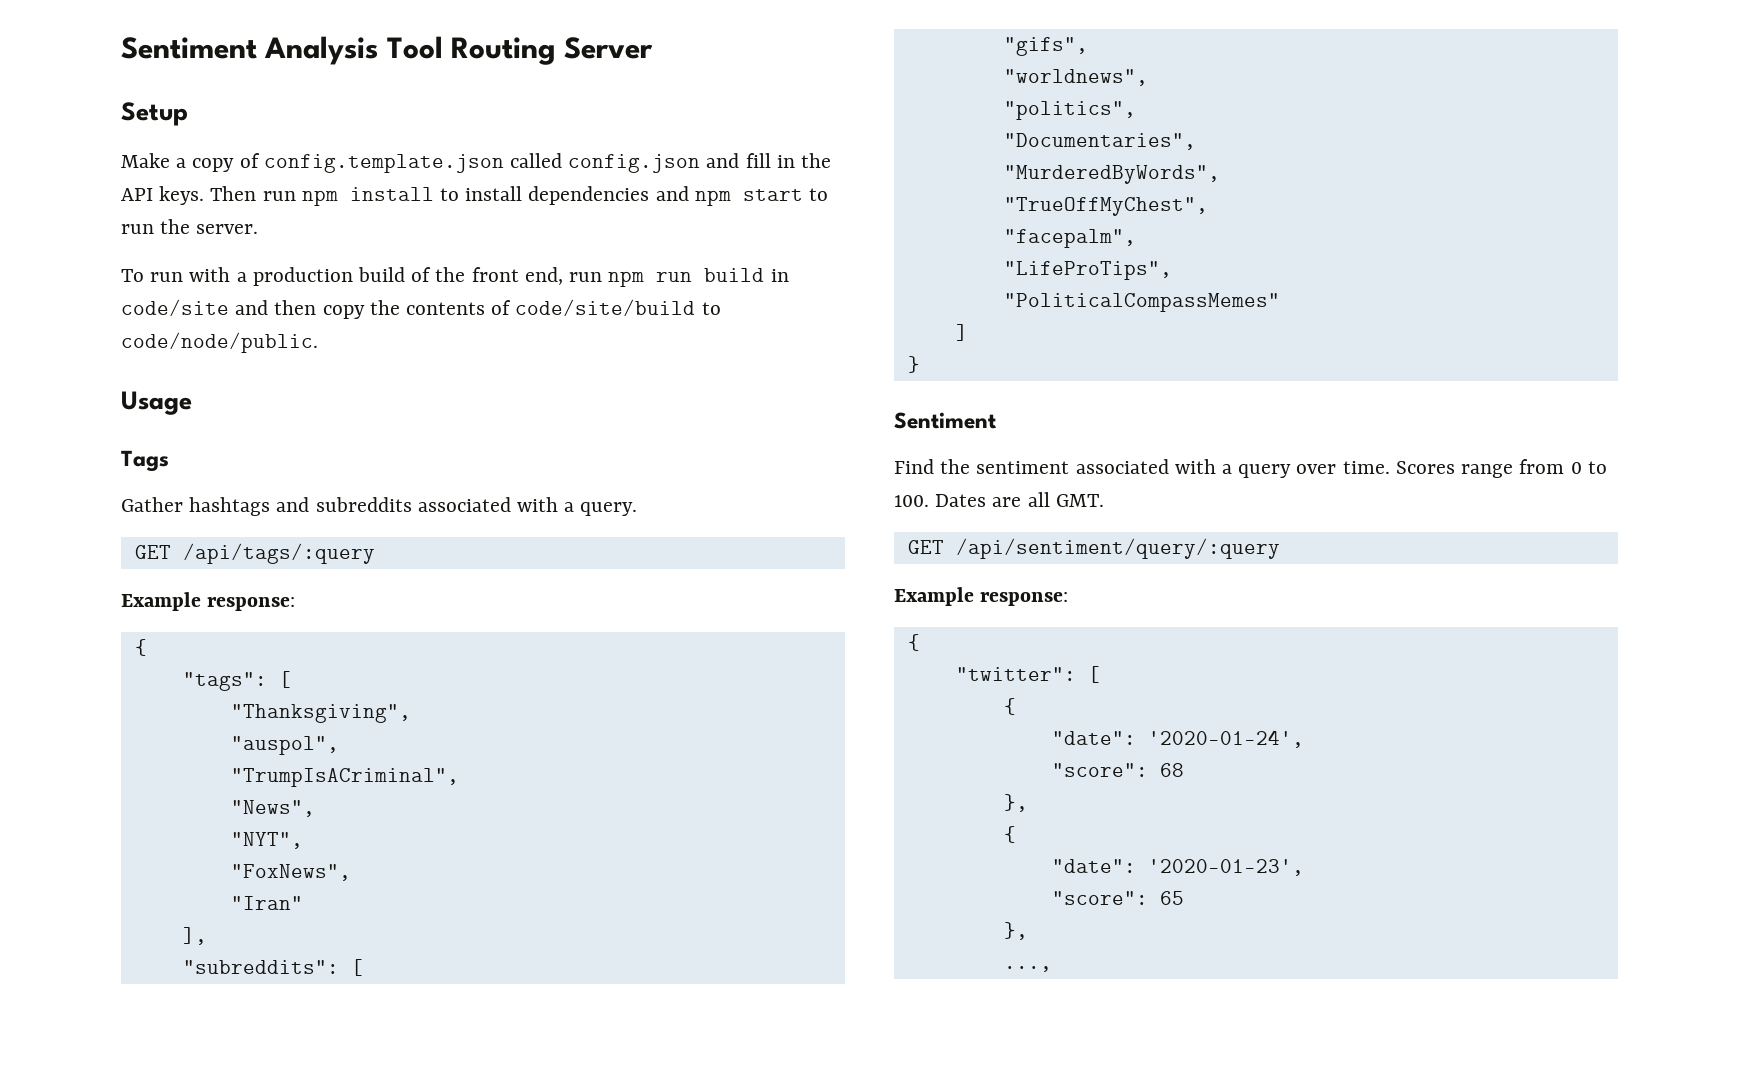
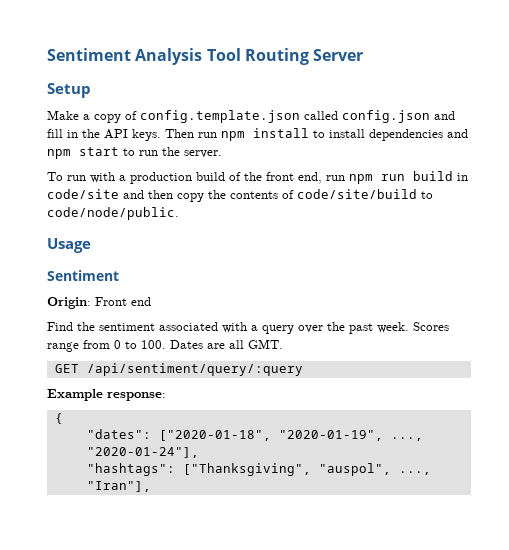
  Usage
- Tags
- Gather hashtags and subreddits associated with a query.
- GET /api/tags/:query
- Example response:
- {
- "tags": [
- "Thanksgiving",
- "auspol",
- "TrumpIsACriminal",
- "News",
- "NYT",
- "FoxNews",
- "Iran"
- ],
- "subreddits": [
- "gifs",
- "worldnews",
- "politics",
- "Documentaries",
- "MurderedByWords",
- "TrueOffMyChest",
- "facepalm",
- "LifeProTips",
- "PoliticalCompassMemes"
- ]
- }
  Sentiment
+ Origin: Front end
- Find the sentiment associated with a query over time.
+ Find the sentiment associated with a query over the past week.
- "twitter": [
- {
- "date": '2020-01-24',
- "score": 68
- },
- {
- "date": '2020-01-23',
- "score": 65
- },
- ...,
+ "dates": ["2020-01-18", "2020-01-19", ..., "2020-01-24"],
+ "hashtags": ["Thanksgiving", "auspol", ..., "Iran"],

